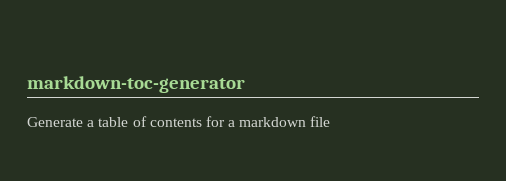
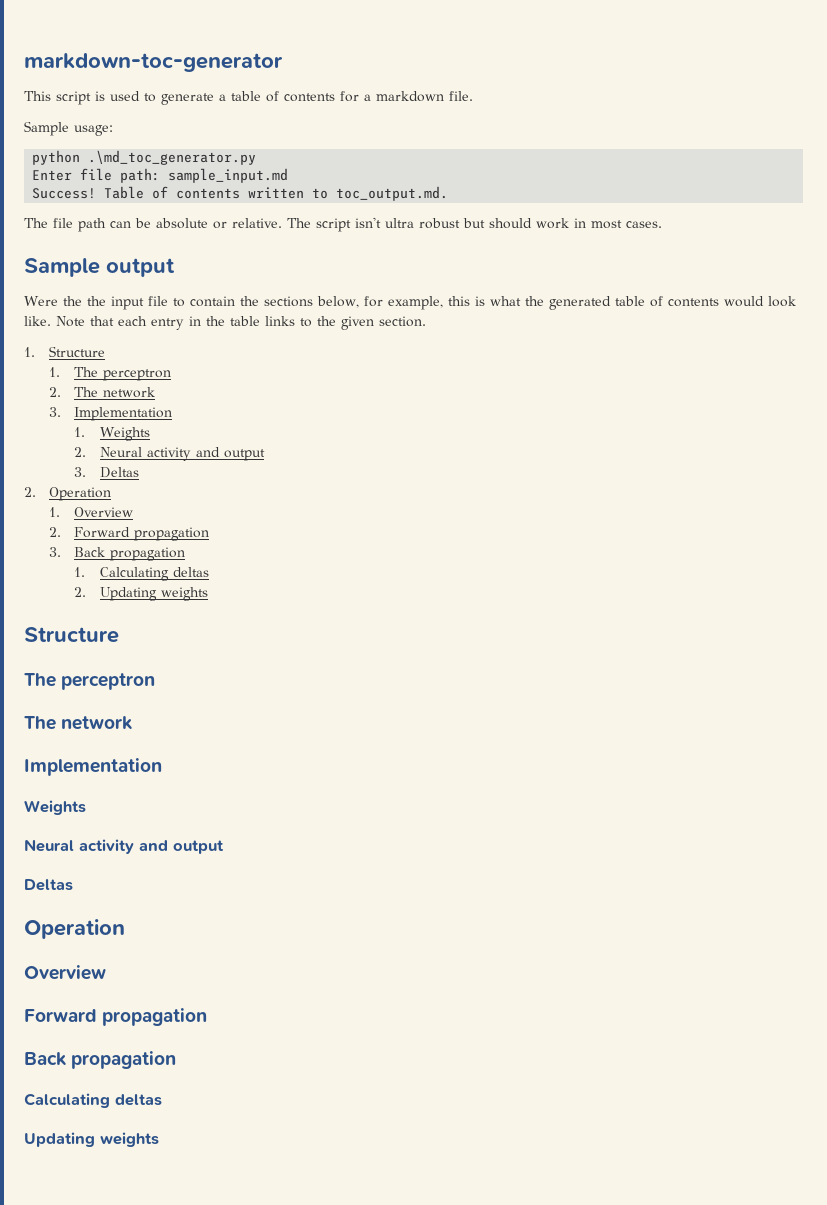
- Generate a table of contents for a markdown file
+ This script is used to generate a table of contents for a markdown file.
+ Sample usage:
+ python .\md_toc_generator.py
+ Enter file path: sample_input.md
+ Success! Table of contents written to toc_output.md.
+ The file path can be absolute or relative. The script isn't ultra robust but should work in most cases.
+ Sample output
+ Were the the input file to contain the sections below, for example, this is what the generated table of contents would look like. Note that each entry in the table links to the given section.
+ 1. Structure
+ 1. The perceptron
+ 2. The network
+ 3. Implementation
+ 1. Weights
+ 2. Neural activity and output
+ 3. Deltas
+ 2. Operation
+ 1. Overview
+ 2. Forward propagation
+ 3. Back propagation
+ 1. Calculating deltas
+ 2. Updating weights
+ Structure
+ The perceptron
+ The network
+ Implementation
+ Weights
+ Neural activity and output
+ Deltas
+ Operation
+ Overview
+ Forward propagation
+ Back propagation
+ Calculating deltas
+ Updating weights

